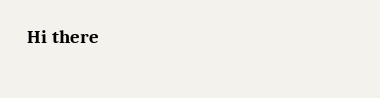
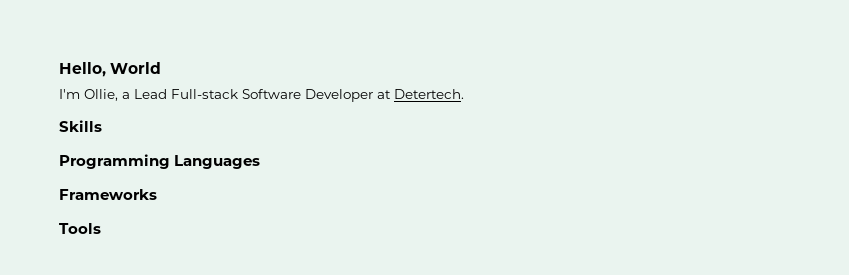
- Hi there
+ Hello, World
+ I'm Ollie, a Lead Full-stack Software Developer at Detertech.
+ Skills
+ Programming Languages
+ Frameworks
+ Tools

